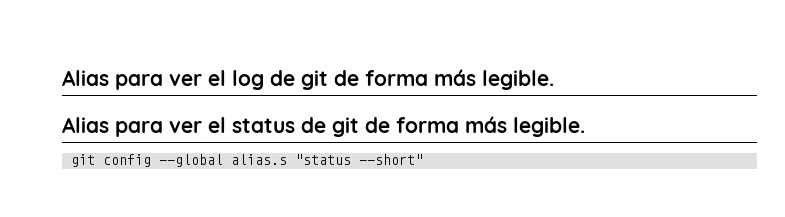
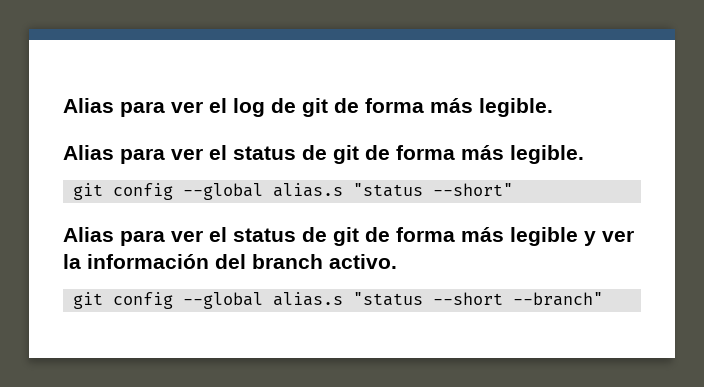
+ Alias para ver el status de git de forma más legible y ver la información del branch activo.
+ git config --global alias.s "status --short --branch"

